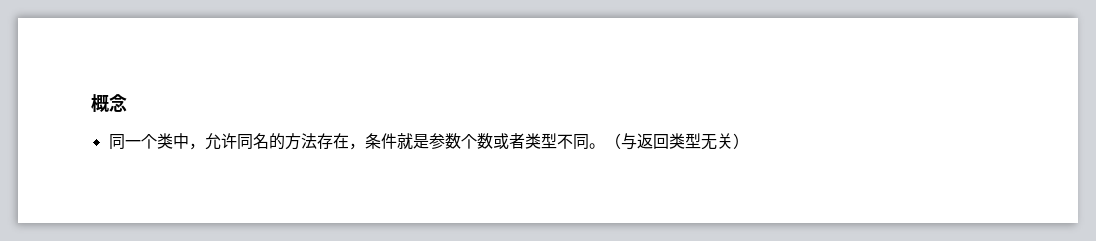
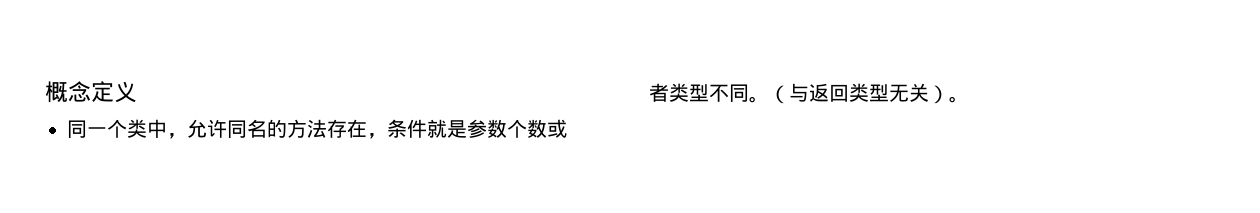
- 概念
+ 概念定义
- （与返回类型无关）
+ （与返回类型无关）。

